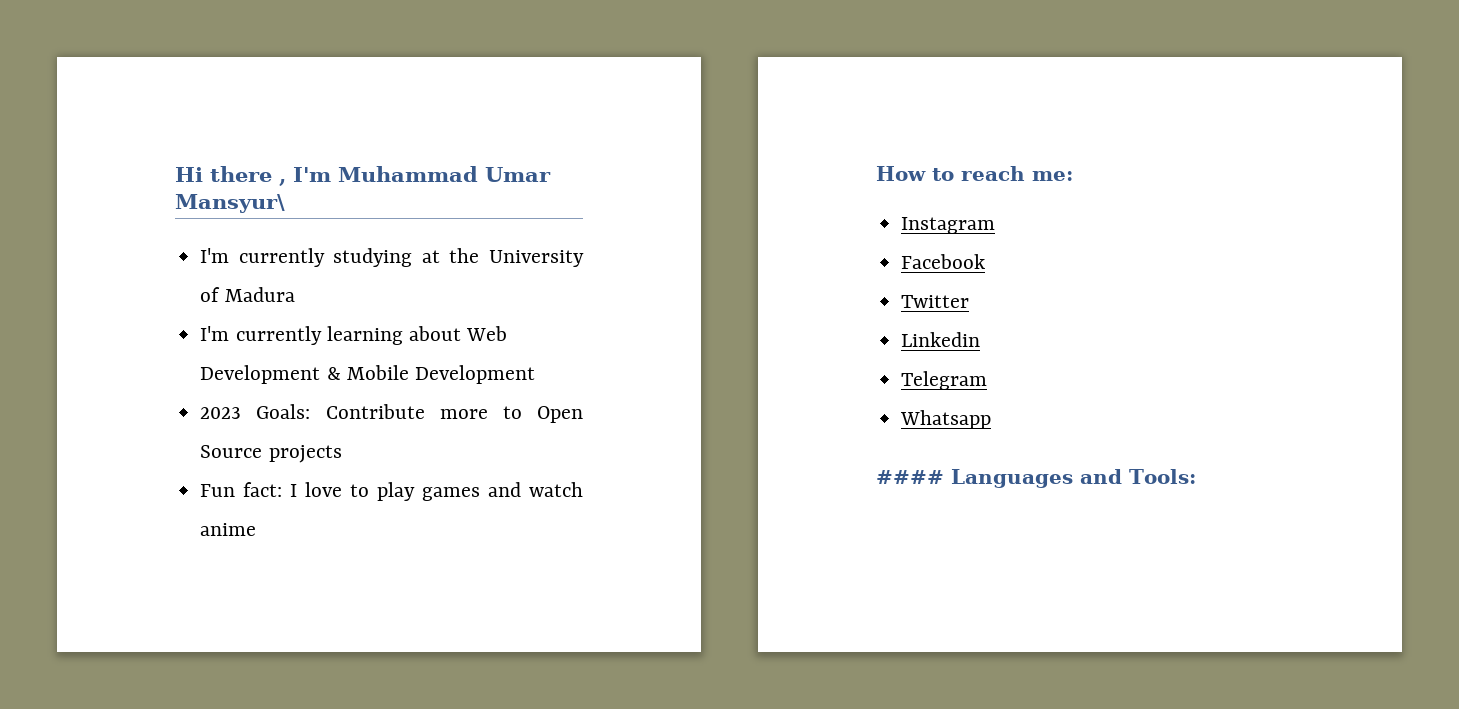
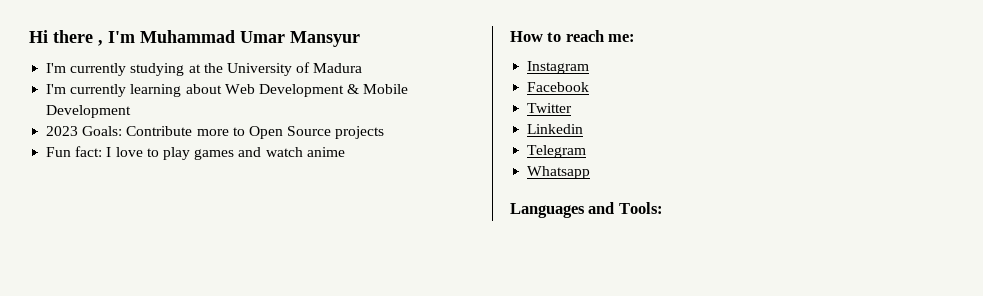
- Hi there , I'm Muhammad Umar Mansyur\
+ Hi there , I'm Muhammad Umar Mansyur
- #### Languages and Tools:
+ Languages and Tools:

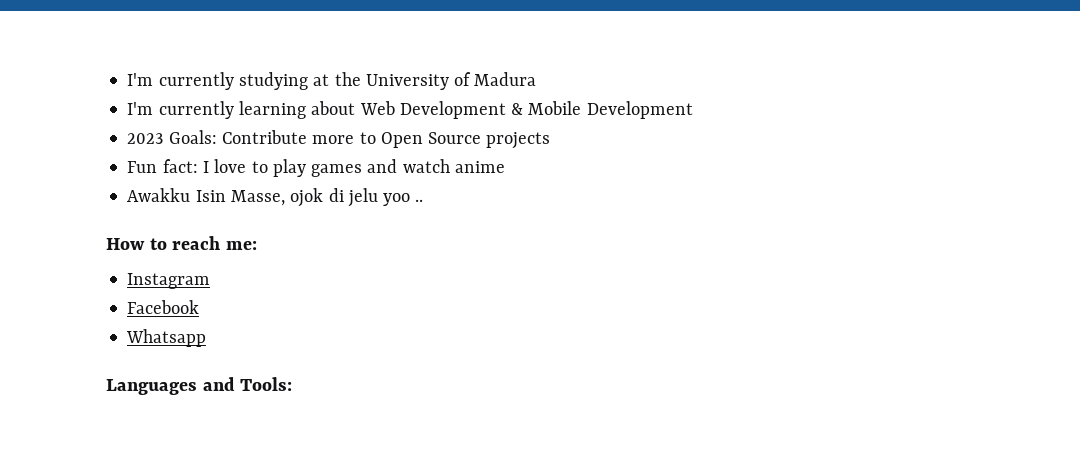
- Hi there , I'm Muhammad Umar Mansyur
+ Awakku Isin Masse, ojok di jelu yoo ..
- Twitter
- Linkedin
- Telegram

